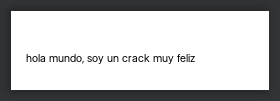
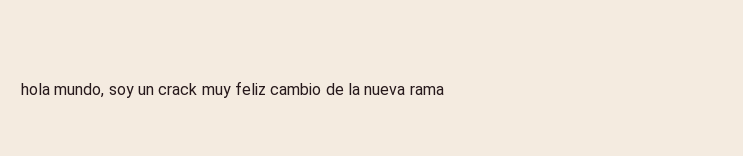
- hola mundo, soy un crack muy feliz
+ hola mundo, soy un crack muy feliz cambio de la nueva rama

